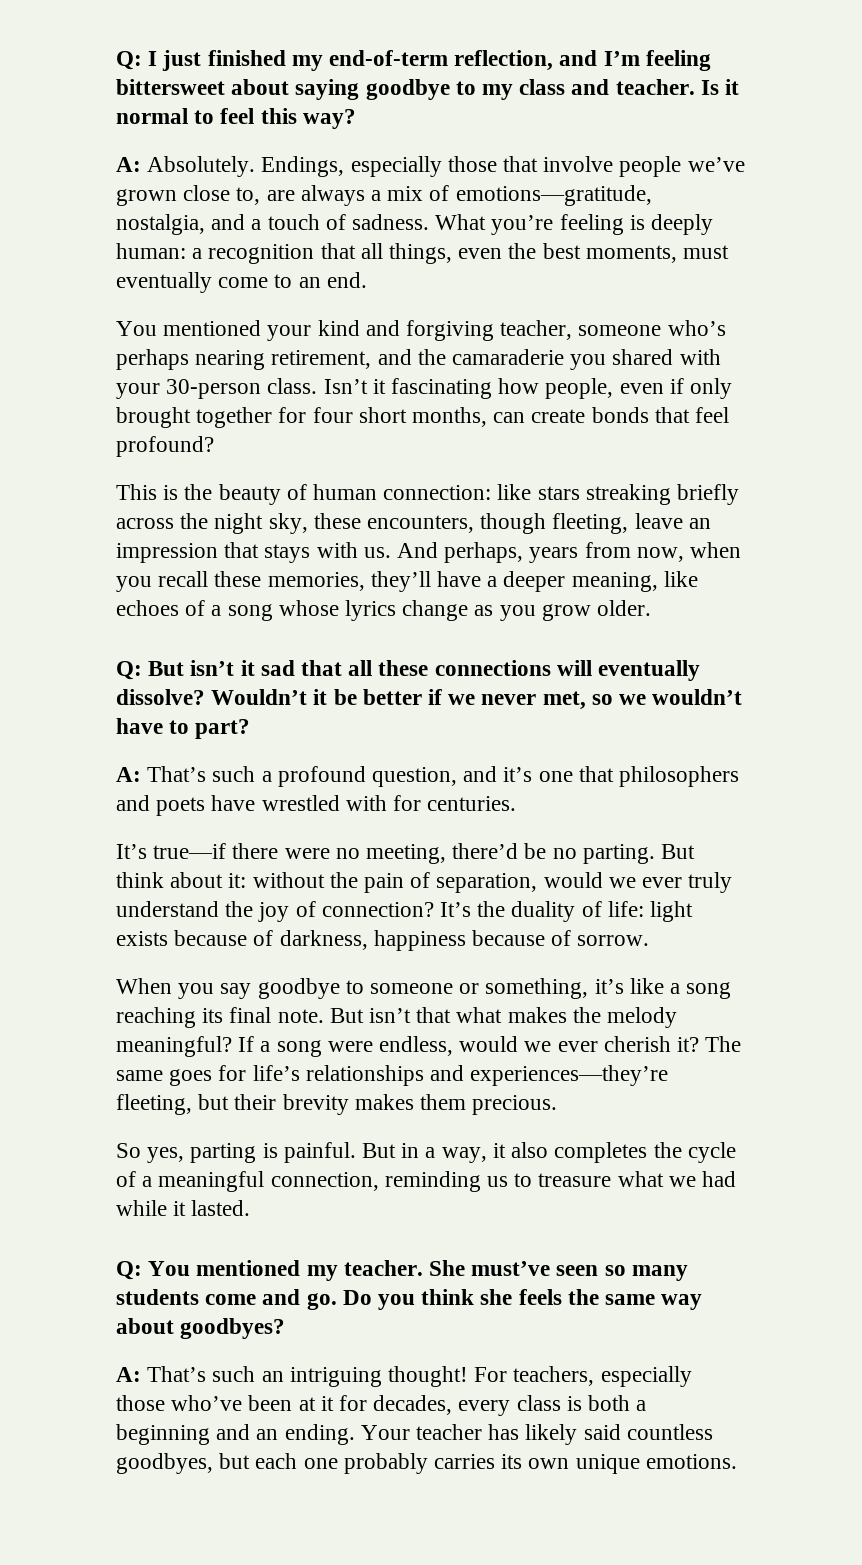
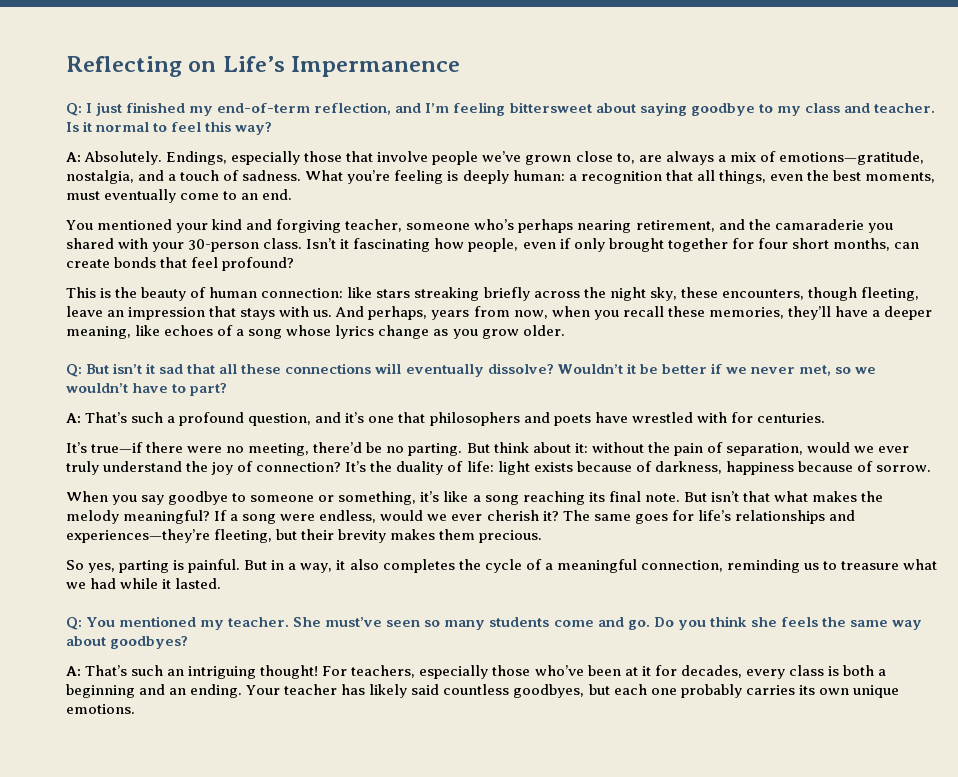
+ Reflecting on Life’s Impermanence

